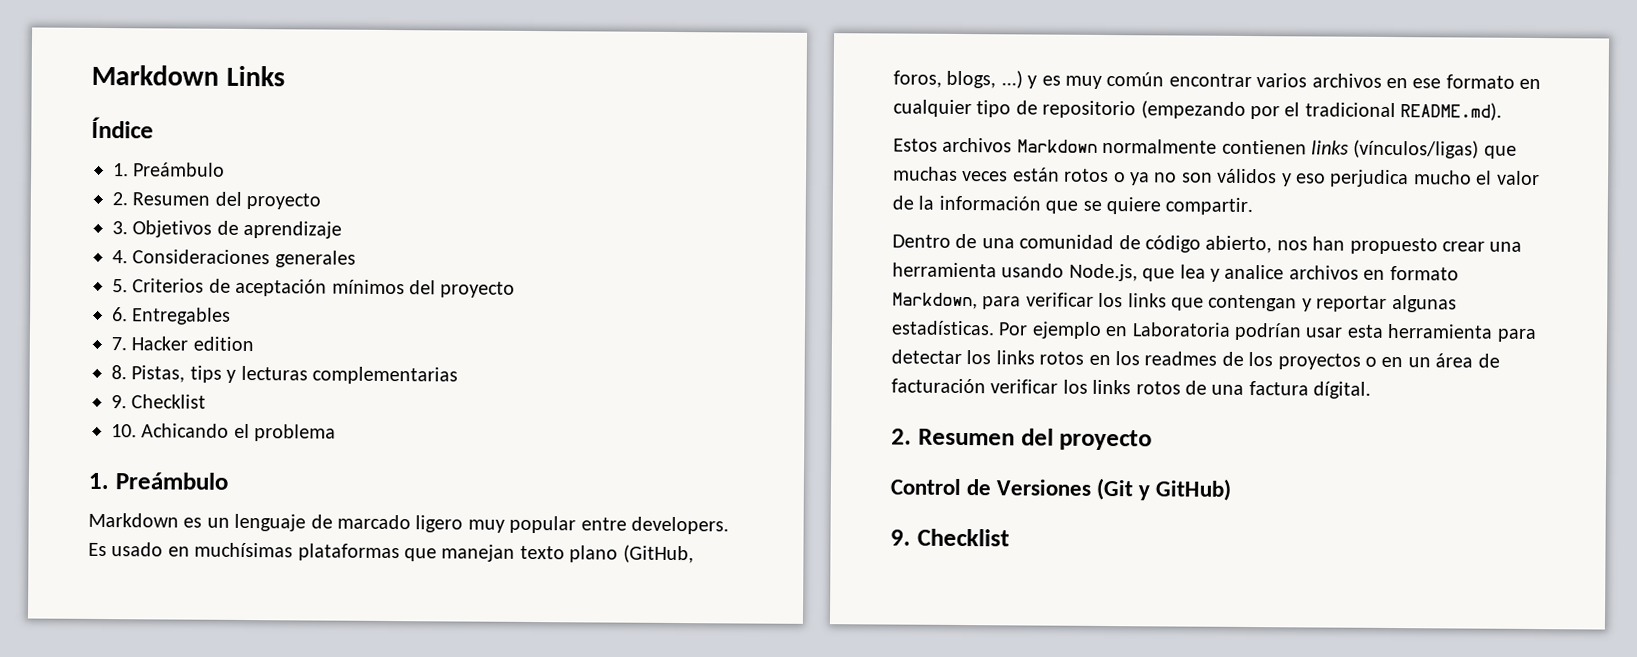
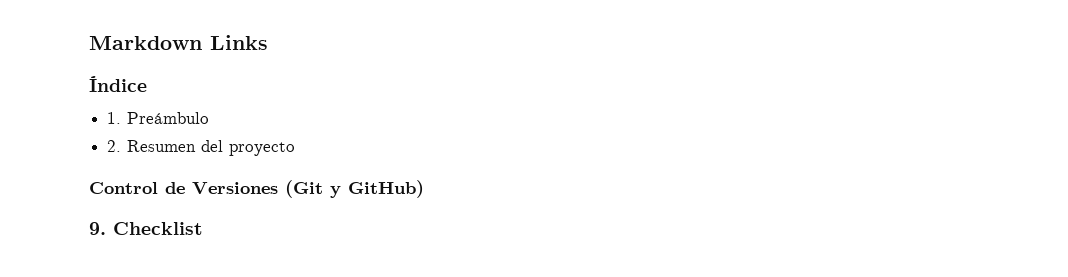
- 3. Objetivos de aprendizaje
- 4. Consideraciones generales
- 5. Criterios de aceptación mínimos del proyecto
- 6. Entregables
- 7. Hacker edition
- 8. Pistas, tips y lecturas complementarias
- 9. Checklist
- 10. Achicando el problema
- 1. Preámbulo
- Markdown es un lenguaje de marcado ligero muy popular entre developers. Es usado en muchísimas plataformas que manejan texto plano (GitHub, foros, blogs, ...) y es muy común encontrar varios archivos en ese formato en cualquier tipo de repositorio (empezando por el tradicional README.md).
- Estos archivos Markdown normalmente contienen links (vínculos/ligas) que muchas veces están rotos o ya no son válidos y eso perjudica mucho el valor de la información que se quiere compartir.
- Dentro de una comunidad de código abierto, nos han propuesto crear una herramienta usando Node.js, que lea y analice archivos en formato Markdown, para verificar los links que contengan y reportar algunas estadísticas. Por ejemplo en Laboratoria podrían usar esta herramienta para detectar los links rotos en los readmes de los proyectos o en un área de facturación verificar los links rotos de una factura dígital.
- 2. Resumen del proyecto

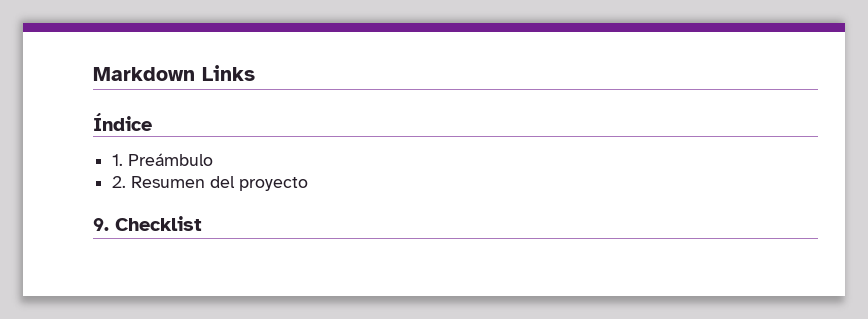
- Control de Versiones (Git y GitHub)

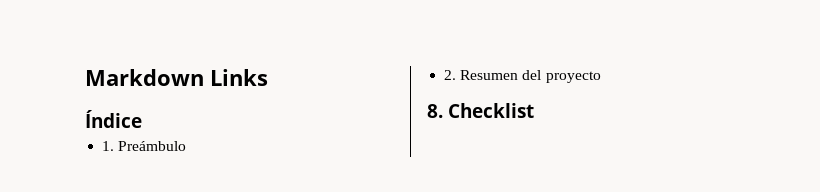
- 9. Checklist
+ 8. Checklist

